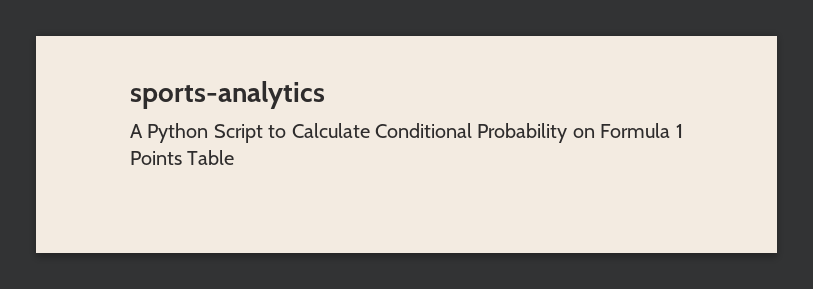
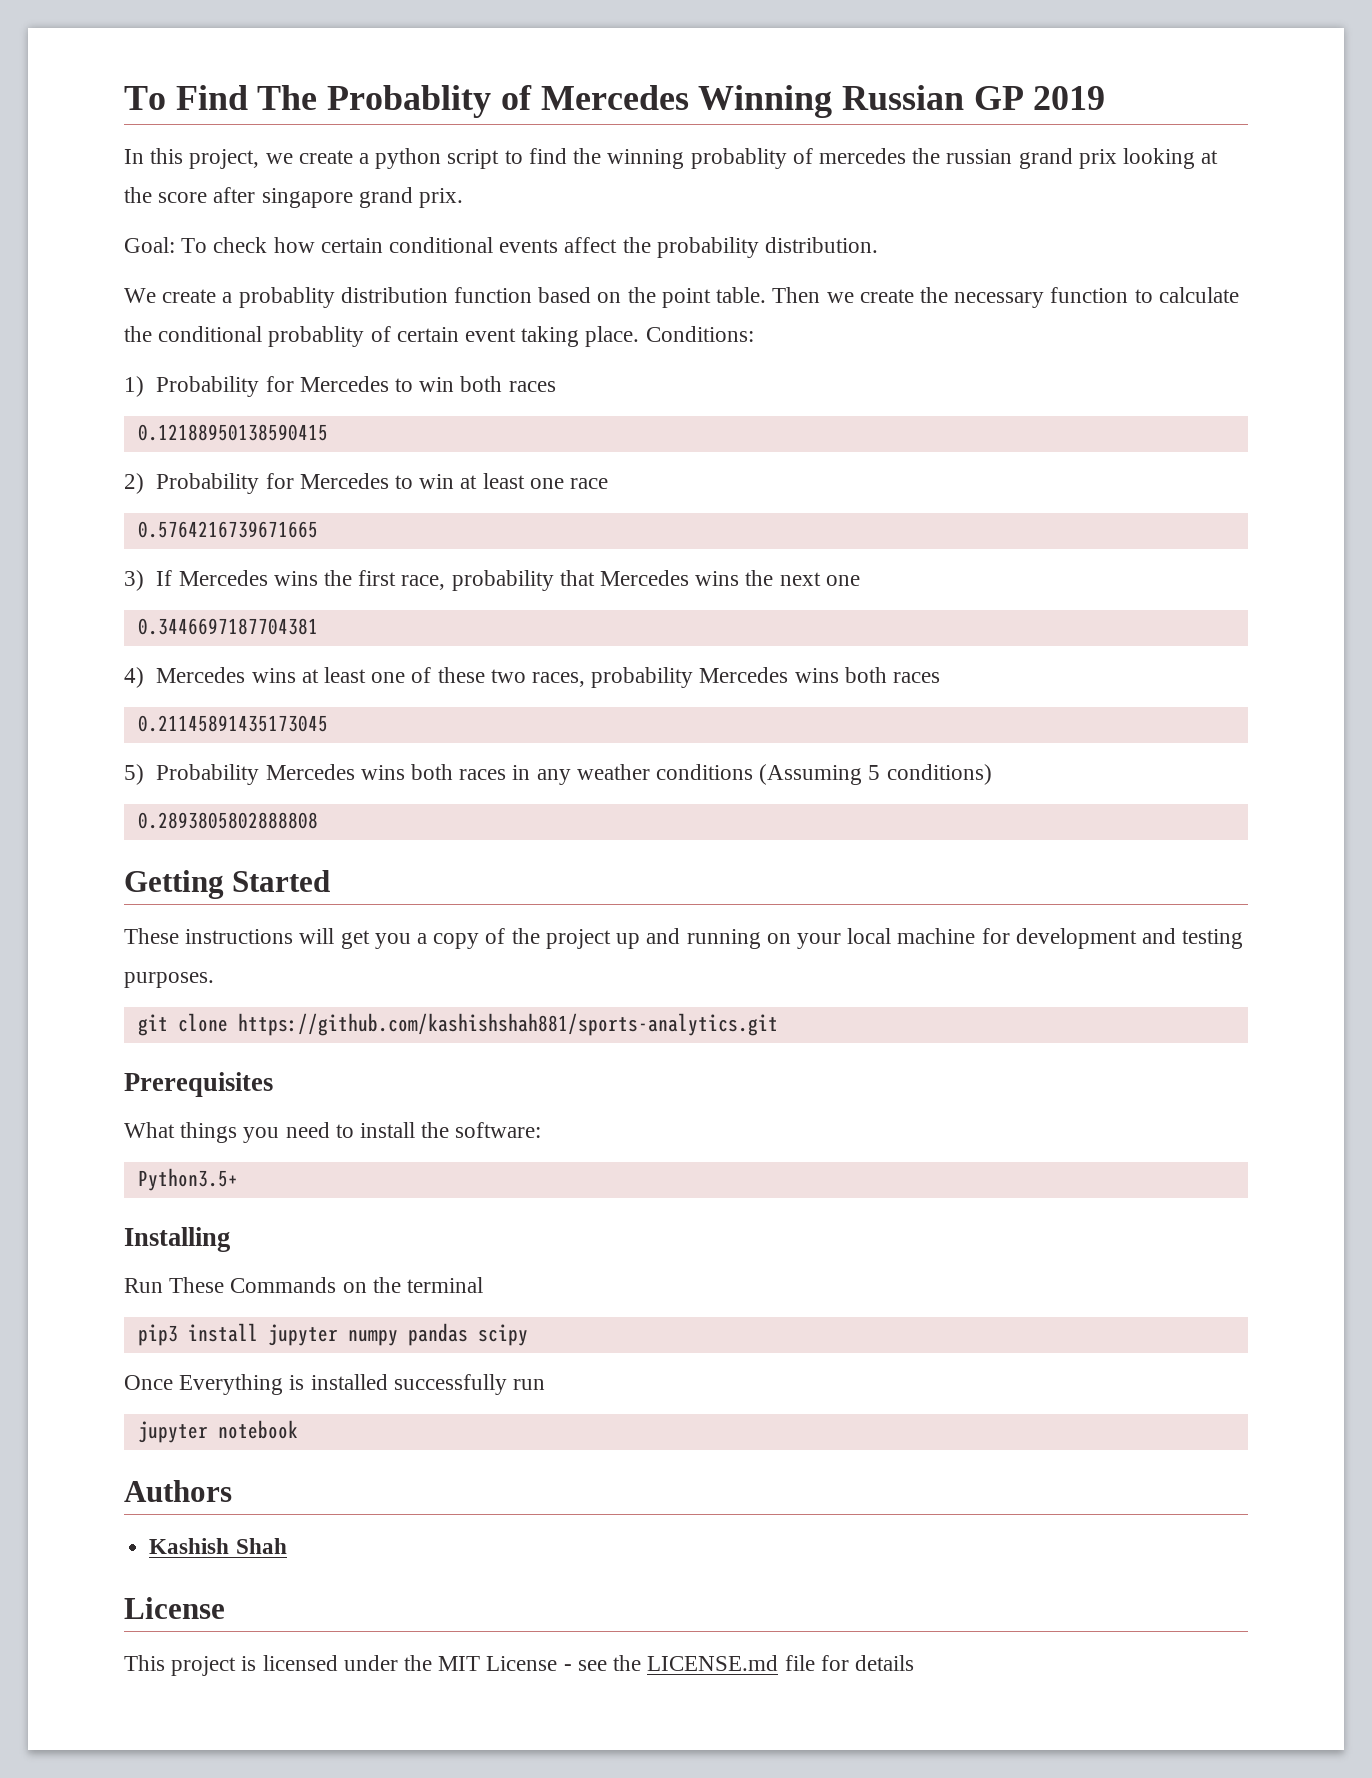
- sports-analytics
- A Python Script to Calculate Conditional Probability on Formula 1 Points Table
+ To Find The Probablity of Mercedes Winning Russian GP 2019
+ In this project, we create a python script to find the winning probablity of mercedes the russian grand prix looking at the score after singapore grand prix.
+ Goal: To check how certain conditional events affect the probability distribution.
+ We create a probablity distribution function based on the point table. Then we create the necessary function to calculate the conditional probablity of certain event taking place. Conditions:
+ 1) Probability for Mercedes to win both races
+ 0.12188950138590415
+ 2) Probability for Mercedes to win at least one race
+ 0.5764216739671665
+ 3) If Mercedes wins the first race, probability that Mercedes wins the next one
+ 0.3446697187704381
+ 4) Mercedes wins at least one of these two races, probability Mercedes wins both races
+ 0.21145891435173045
+ 5) Probability Mercedes wins both races in any weather conditions (Assuming 5 conditions)
+ 0.2893805802888808
+ Getting Started
+ These instructions will get you a copy of the project up and running on your local machine for development and testing purposes.
+ git clone https://github.com/kashishshah881/sports-analytics.git
+ Prerequisites
+ What things you need to install the software:
+ Python3.5+
+ Installing
+ Run These Commands on the terminal
+ pip3 install jupyter numpy pandas scipy
+ Once Everything is installed successfully run
+ jupyter notebook
+ Authors
+ Kashish Shah
+ License
+ This project is licensed under the MIT License - see the LICENSE.md file for details

